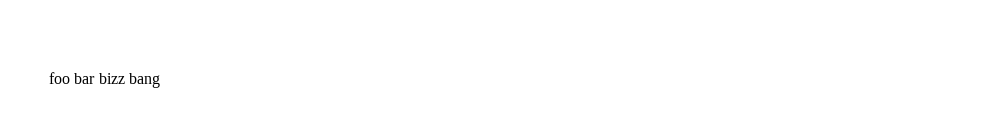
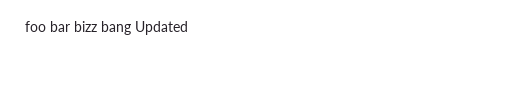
- foo bar bizz bang
+ foo bar bizz bang Updated

